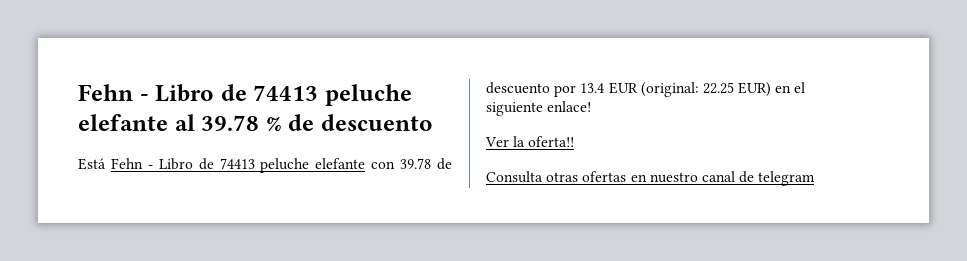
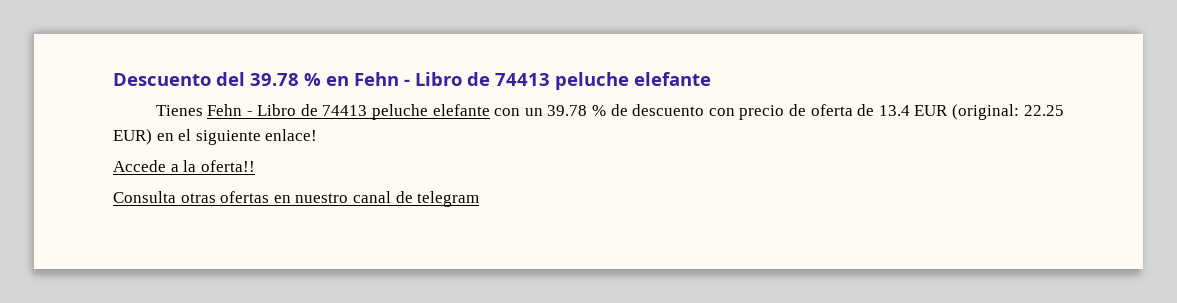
- Fehn - Libro de 74413 peluche elefante al 39.78 % de descuento
- Está Fehn - Libro de 74413 peluche elefante con 39.78 de descuento por 13.4 EUR (original: 22.25 EUR) en el siguiente enlace!
+ Descuento del 39.78 % en Fehn - Libro de 74413 peluche elefante
+ Tienes Fehn - Libro de 74413 peluche elefante con un 39.78 % de descuento con precio de oferta de 13.4 EUR (original: 22.25 EUR) en el siguiente enlace!
- Ver la oferta!!
+ Accede a la oferta!!

